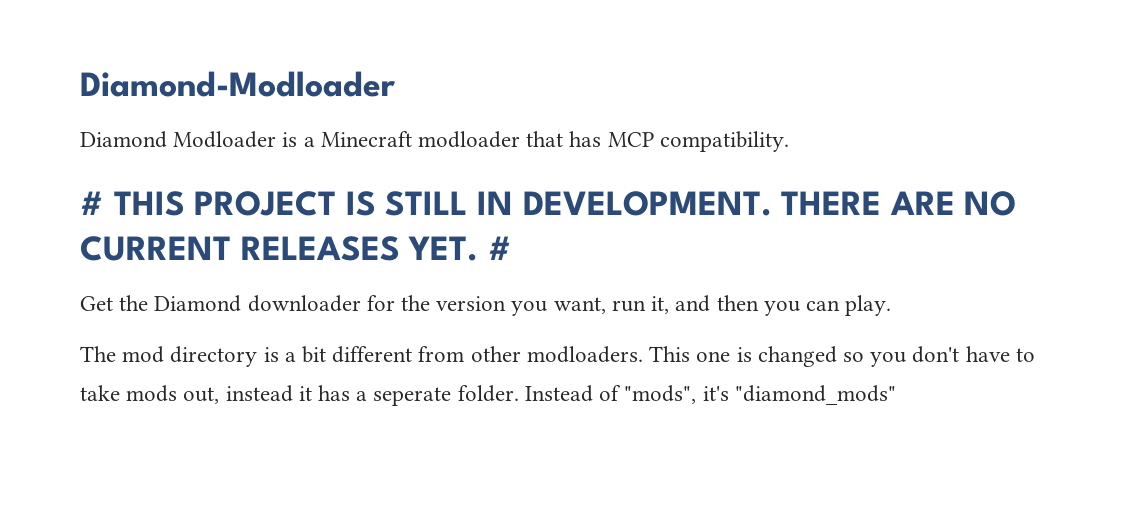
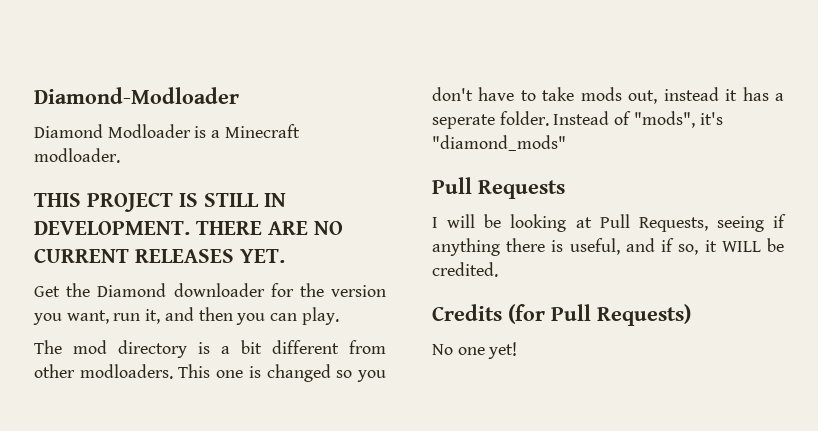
- Diamond Modloader is a Minecraft modloader that has MCP compatibility.
- # THIS PROJECT IS STILL IN DEVELOPMENT.
+ Diamond Modloader is a Minecraft modloader.
+ THIS PROJECT IS STILL IN DEVELOPMENT.
- THERE ARE NO CURRENT RELEASES YET. #
+ THERE ARE NO CURRENT RELEASES YET.
+ Pull Requests
+ I will be looking at Pull Requests, seeing if anything there is useful, and if so, it WILL be credited.
+ Credits (for Pull Requests)
+ No one yet!

